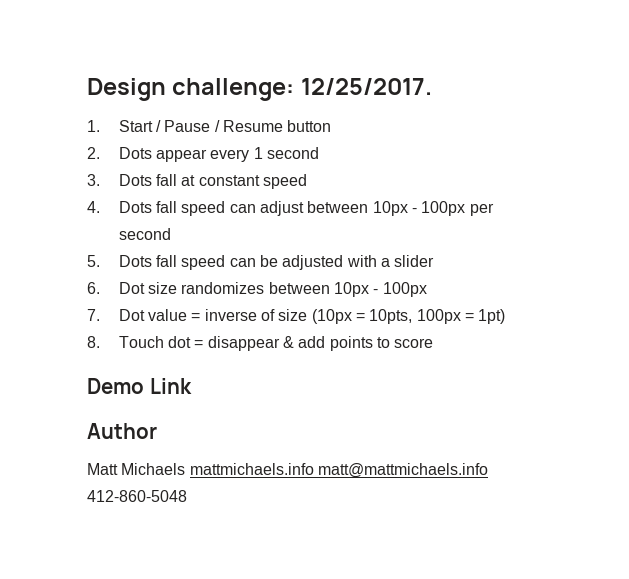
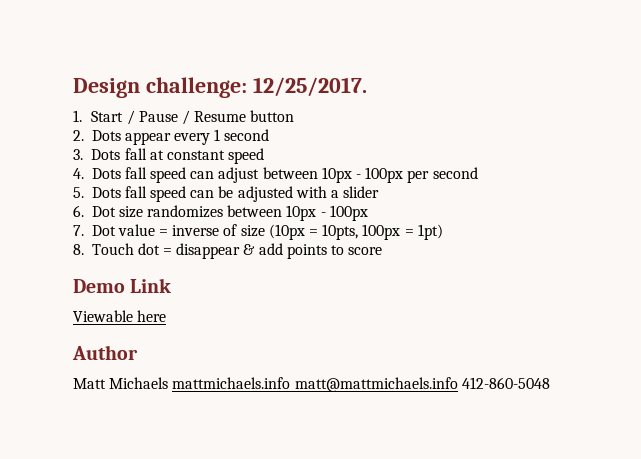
+ Viewable here

